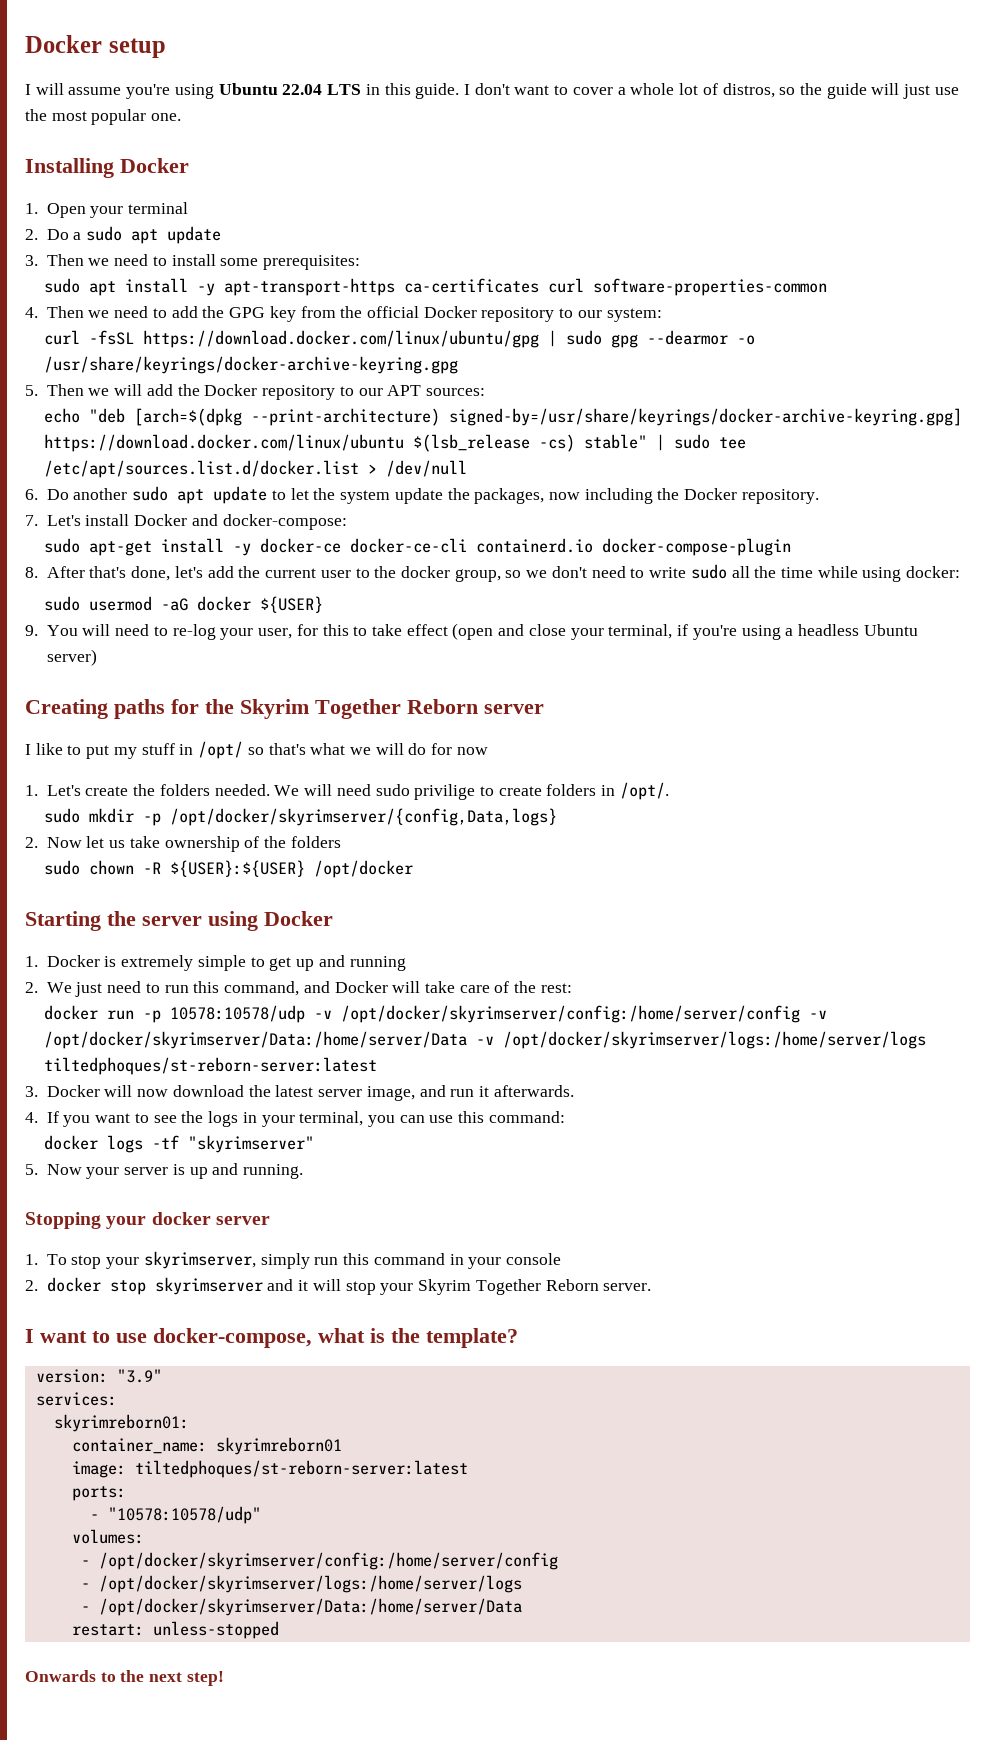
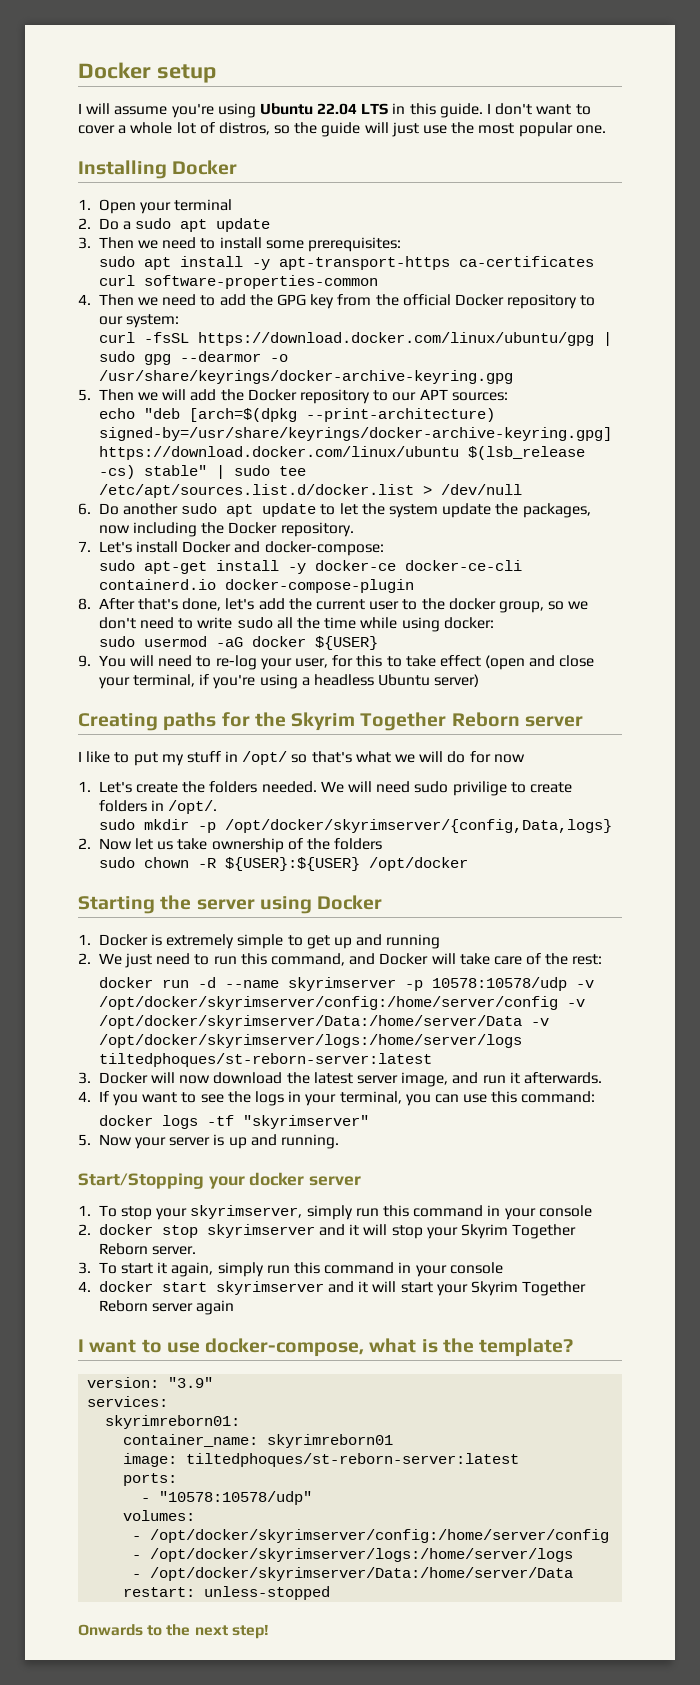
- docker run -p 10578:10578/udp -v /opt/docker/skyrimserver/config:/home/server/config -v /opt/docker/skyrimserver/Data:/home/server/Data -v /opt/docker/skyrimserver/logs:/home/server/logs tiltedphoques/st-reborn-server:latest
+ docker run -d --name skyrimserver -p 10578:10578/udp -v /opt/docker/skyrimserver/config:/home/server/config -v /opt/docker/skyrimserver/Data:/home/server/Data -v /opt/docker/skyrimserver/logs:/home/server/logs tiltedphoques/st-reborn-server:latest
- Stopping your docker server
+ Start/Stopping your docker server
+ 3. To start it again, simply run this command in your console
+ 4. docker start skyrimserver and it will start your Skyrim Together Reborn server again

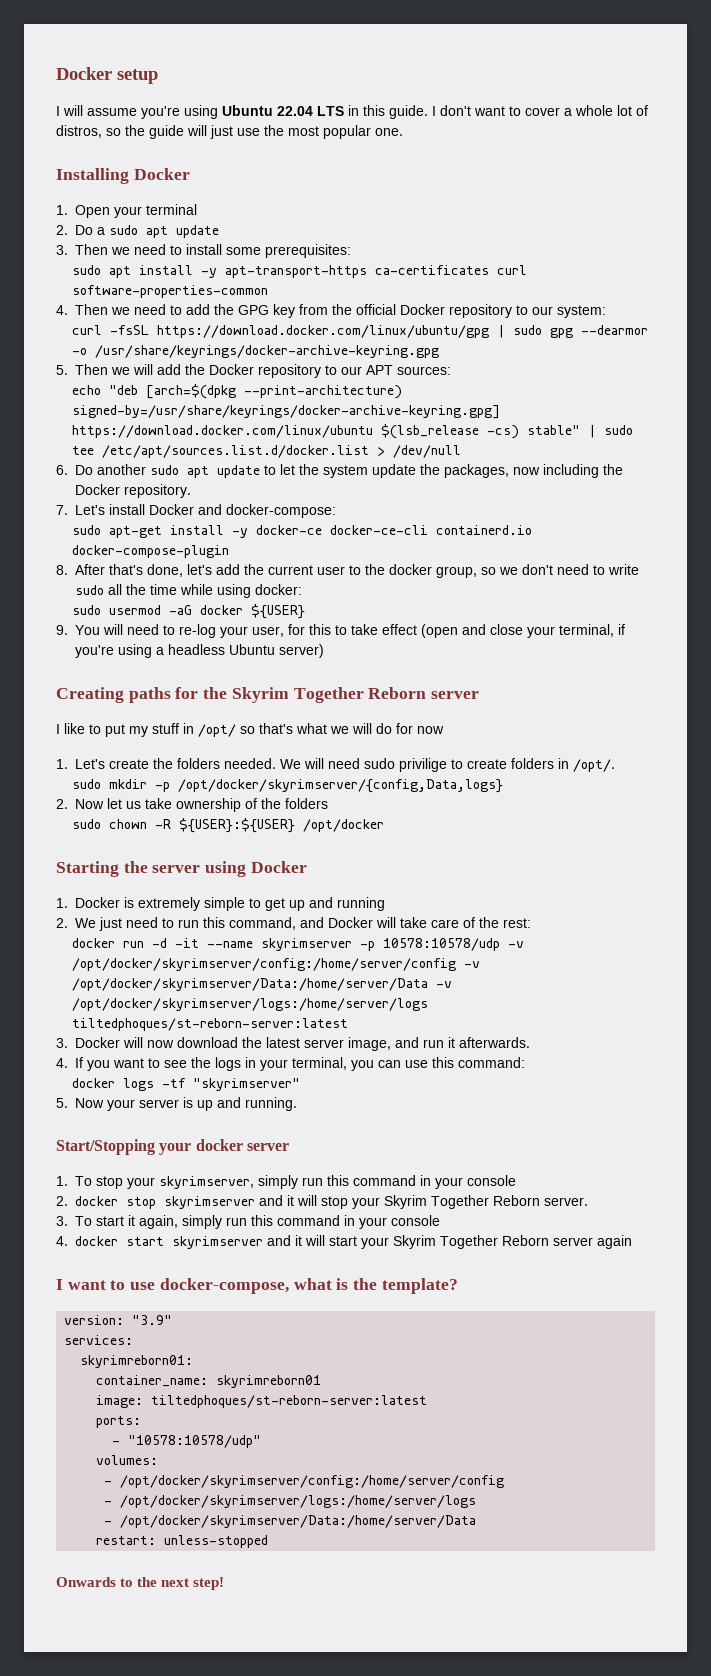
- docker run -d --name skyrimserver -p 10578:10578/udp -v /opt/docker/skyrimserver/config:/home/server/config -v /opt/docker/skyrimserver/Data:/home/server/Data -v /opt/docker/skyrimserver/logs:/home/server/logs tiltedphoques/st-reborn-server:latest
+ docker run -d -it --name skyrimserver -p 10578:10578/udp -v /opt/docker/skyrimserver/config:/home/server/config -v /opt/docker/skyrimserver/Data:/home/server/Data -v /opt/docker/skyrimserver/logs:/home/server/logs tiltedphoques/st-reborn-server:latest

